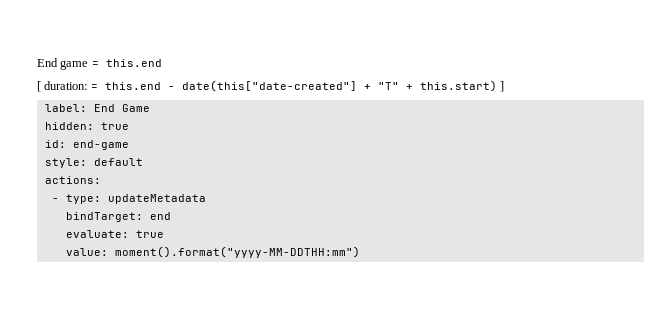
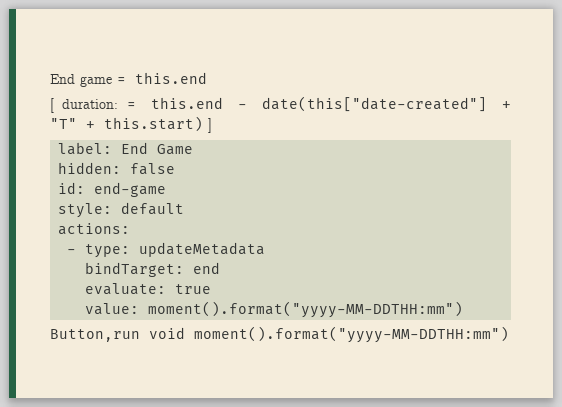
- hidden: true
+ hidden: false
+ Button,run void moment().format("yyyy-MM-DDTHH:mm")

